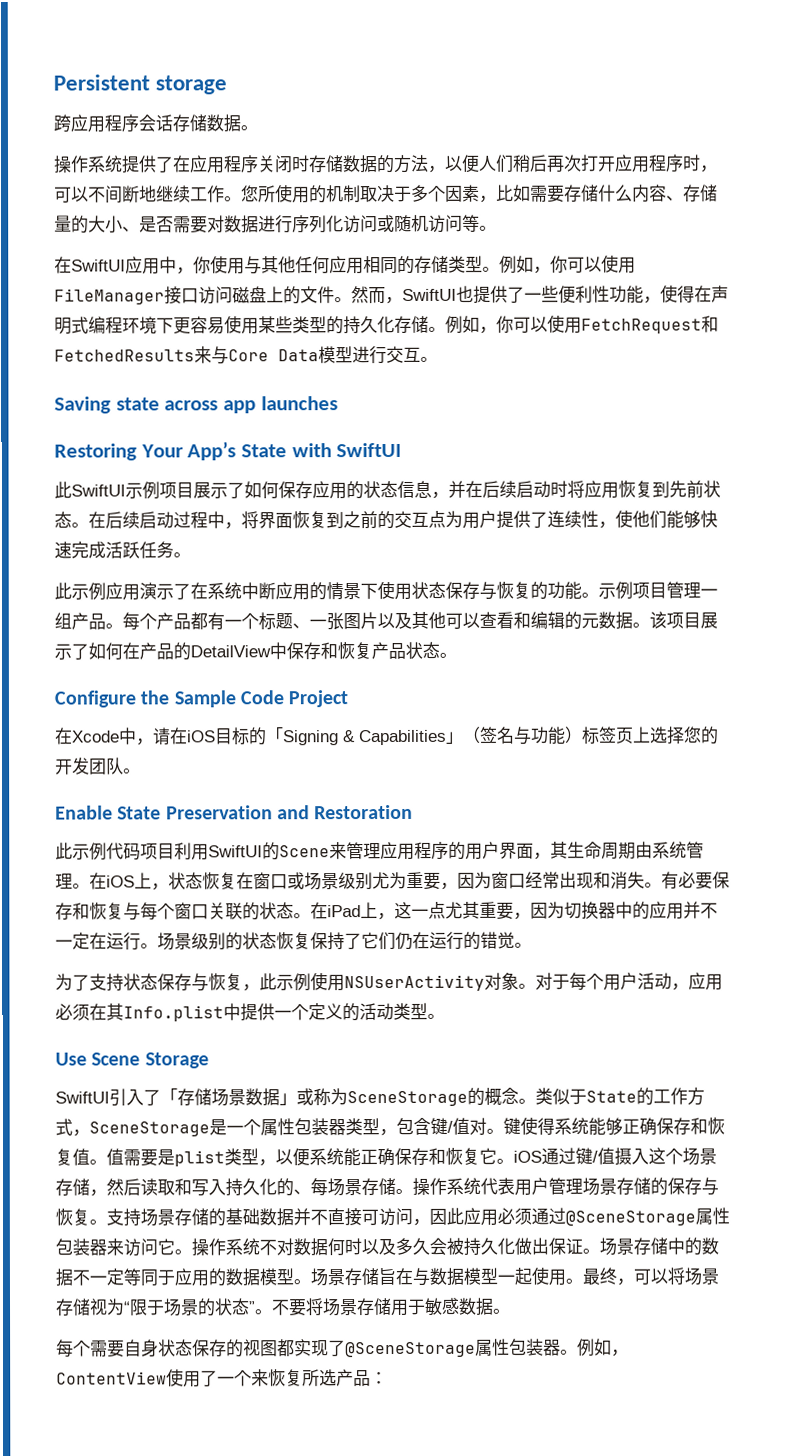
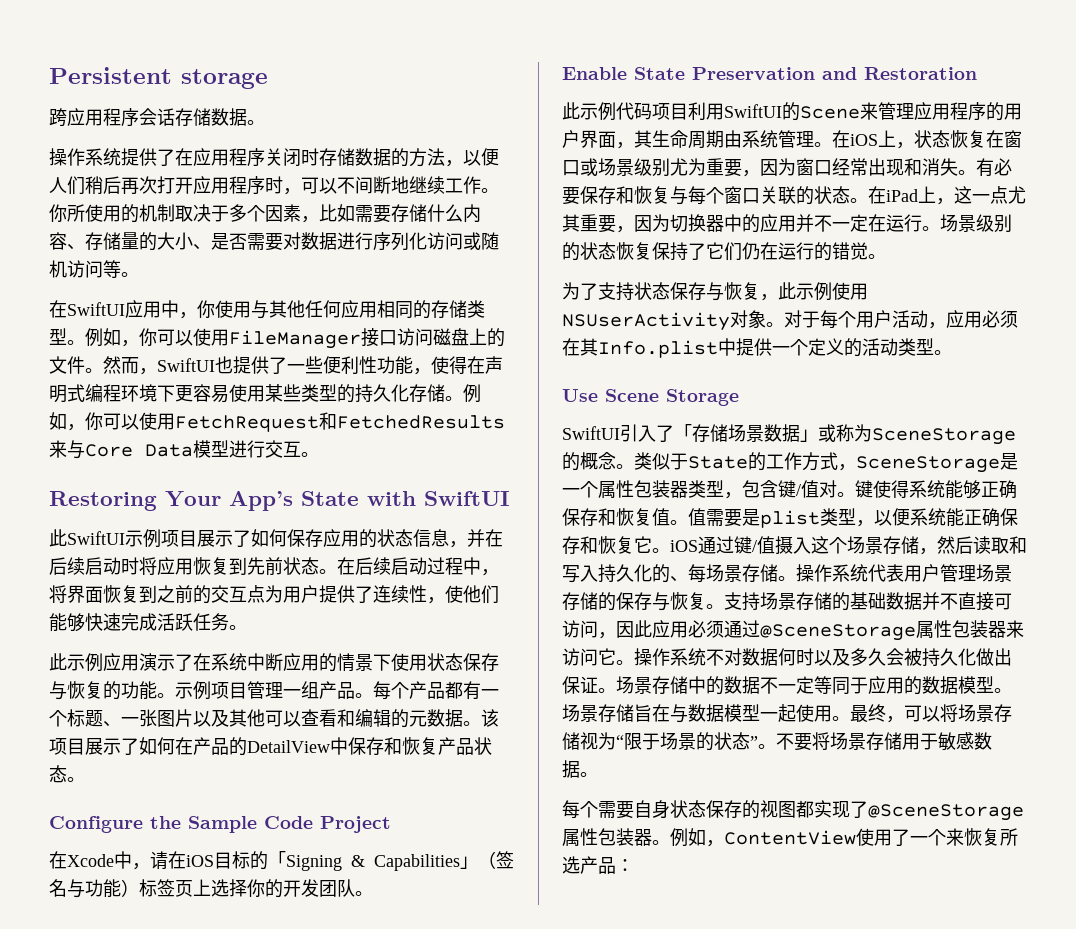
- 您所使用的机制取决于多个因素，比如需要存储什么内容、存储量的大小、是否需要对数据进行序列化访问或随机访问等。
+ 你所使用的机制取决于多个因素，比如需要存储什么内容、存储量的大小、是否需要对数据进行序列化访问或随机访问等。
- Saving state across app launches
- 在Xcode中，请在iOS目标的「Signing & Capabilities」（签名与功能）标签页上选择您的开发团队。
+ 在Xcode中，请在iOS目标的「Signing & Capabilities」（签名与功能）标签页上选择你的开发团队。

